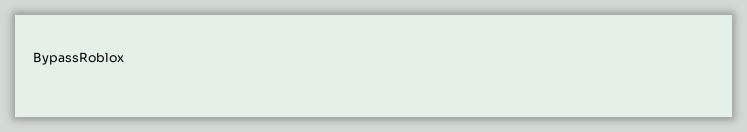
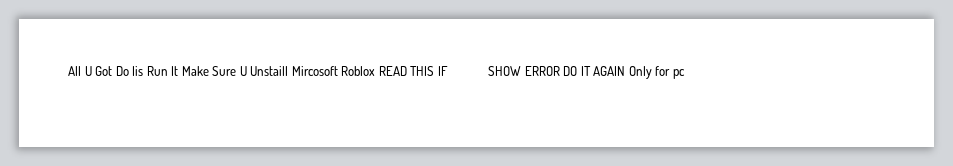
- BypassRoblox
+ All U Got Do Iis Run It Make Sure U Unstaill Mircosoft Roblox READ THIS IF SHOW ERROR DO IT AGAIN Only for pc

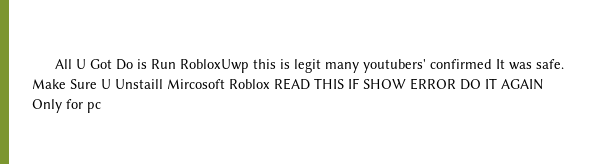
- All U Got Do Iis Run It Make Sure U Unstaill Mircosoft Roblox READ THIS IF SHOW ERROR DO IT AGAIN Only for pc
+ All U Got Do is Run RobloxUwp this is legit many youtubers' confirmed It was safe. Make Sure U Unstaill Mircosoft Roblox READ THIS IF SHOW ERROR DO IT AGAIN Only for pc

